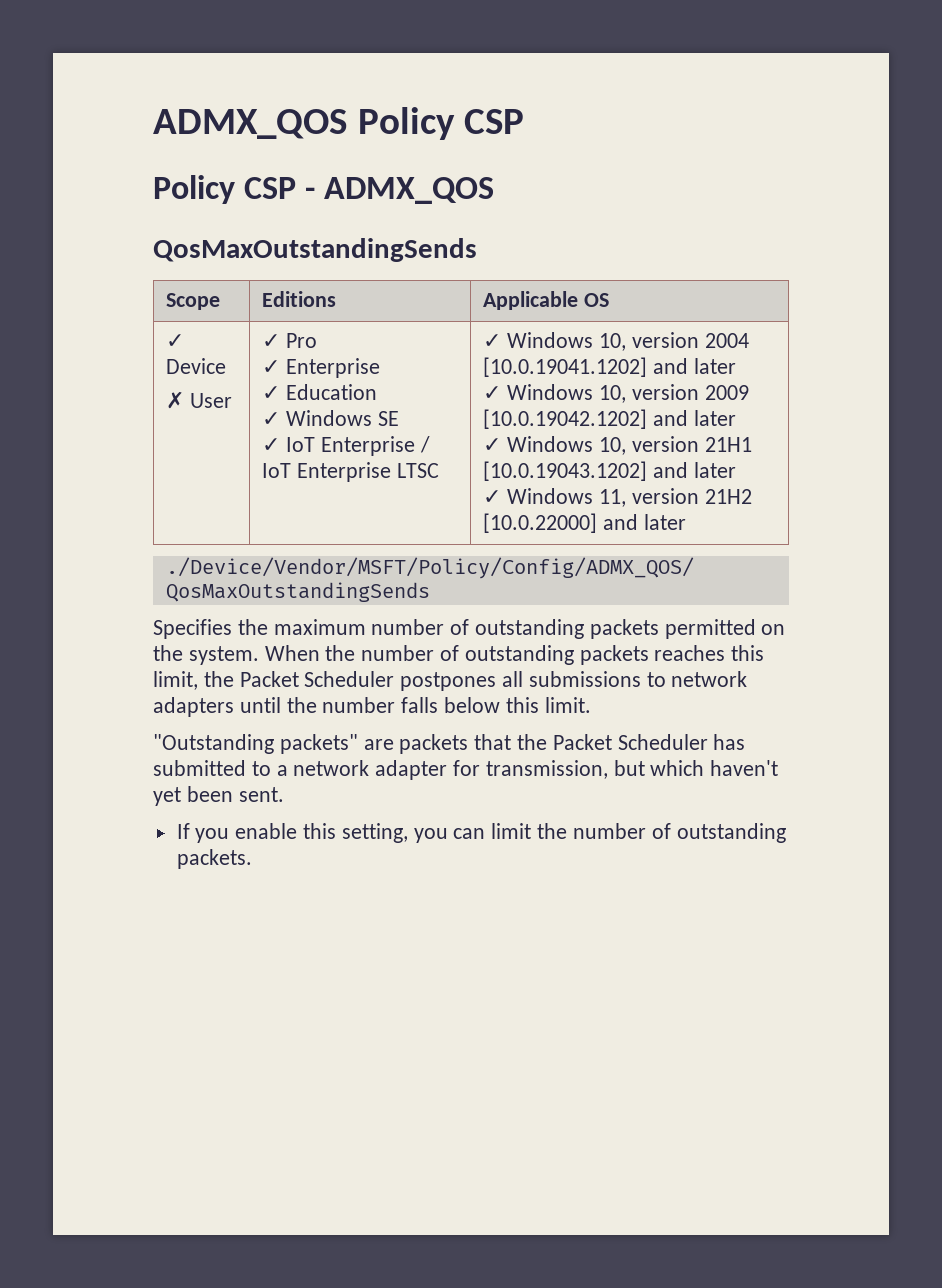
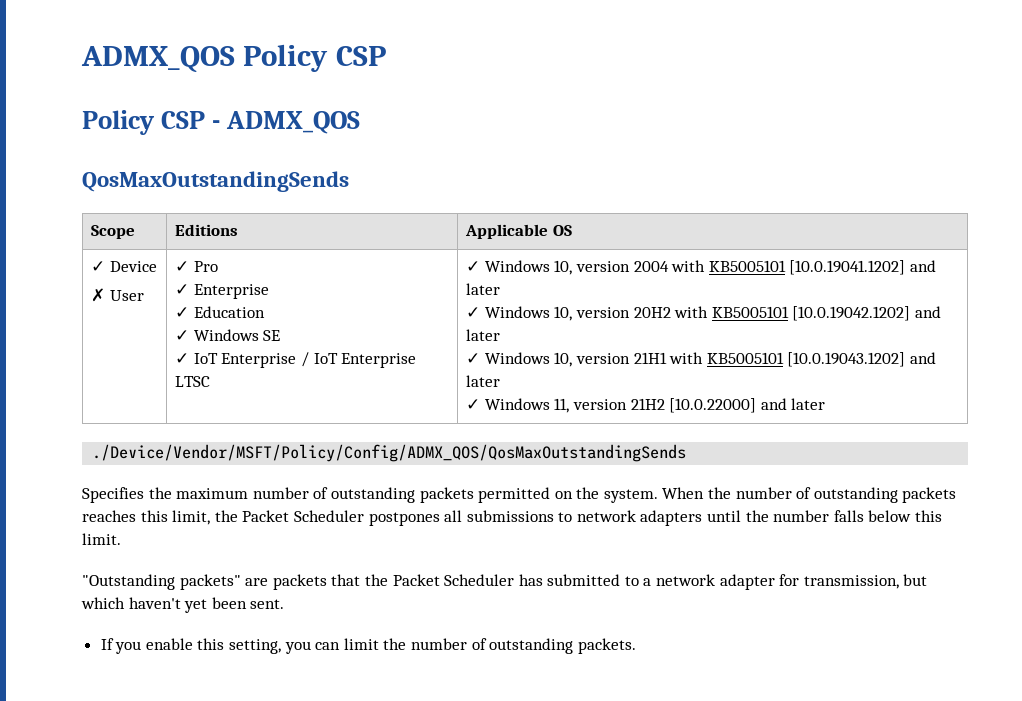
- ✓ Windows 10, version 2004 [10.0.19041.1202] and later
+ ✓ Windows 10, version 2004 with KB5005101 [10.0.19041.1202] and later
- ✓ Windows 10, version 2009 [10.0.19042.1202] and later
+ ✓ Windows 10, version 20H2 with KB5005101 [10.0.19042.1202] and later
- ✓ Windows 10, version 21H1 [10.0.19043.1202] and later
+ ✓ Windows 10, version 21H1 with KB5005101 [10.0.19043.1202] and later

